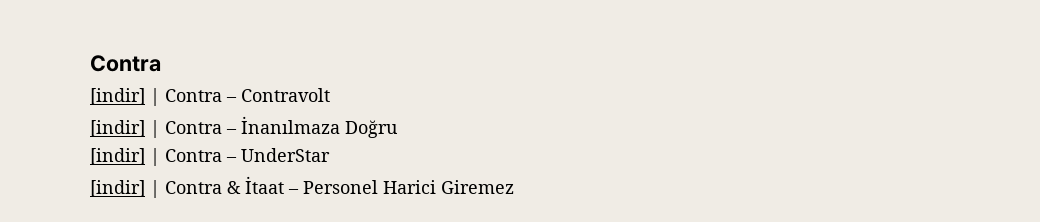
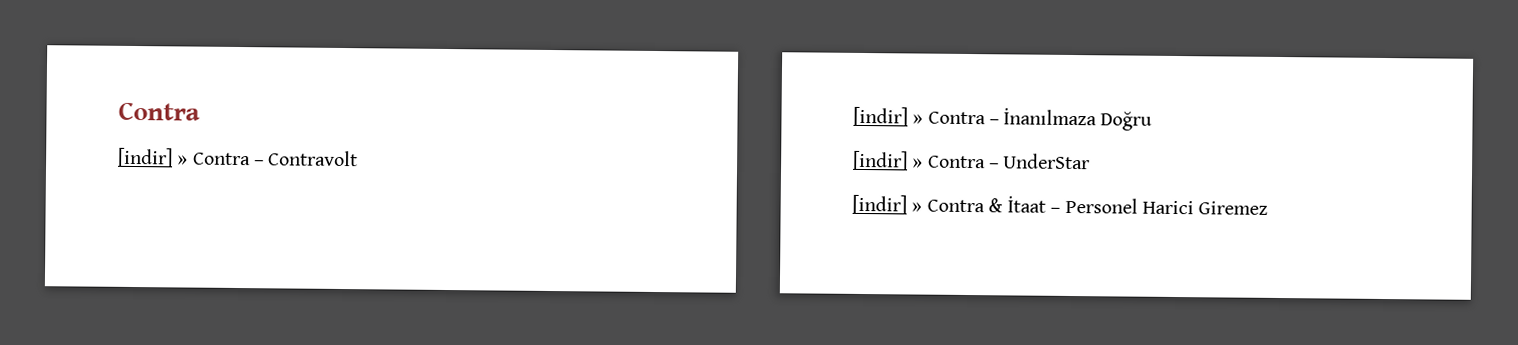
- [indir] | Contra – Contravolt
+ [indir] » Contra – Contravolt
- [indir] | Contra – İnanılmaza Doğru
+ [indir] » Contra – İnanılmaza Doğru
- [indir] | Contra – UnderStar
+ [indir] » Contra – UnderStar
- [indir] | Contra & İtaat – Personel Harici Giremez
+ [indir] » Contra & İtaat – Personel Harici Giremez

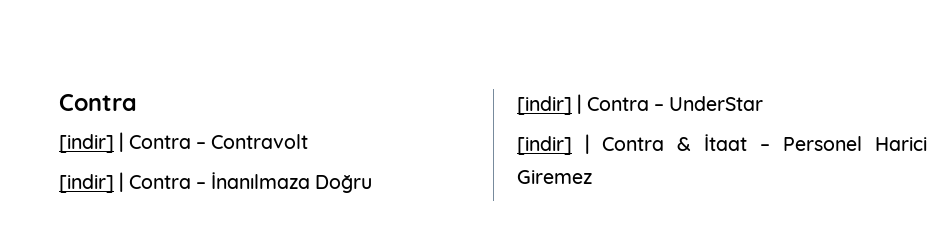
- [indir] » Contra – Contravolt
+ [indir] | Contra – Contravolt
- [indir] » Contra – İnanılmaza Doğru
+ [indir] | Contra – İnanılmaza Doğru
- [indir] » Contra – UnderStar
+ [indir] | Contra – UnderStar
- [indir] » Contra & İtaat – Personel Harici Giremez
+ [indir] | Contra & İtaat – Personel Harici Giremez

